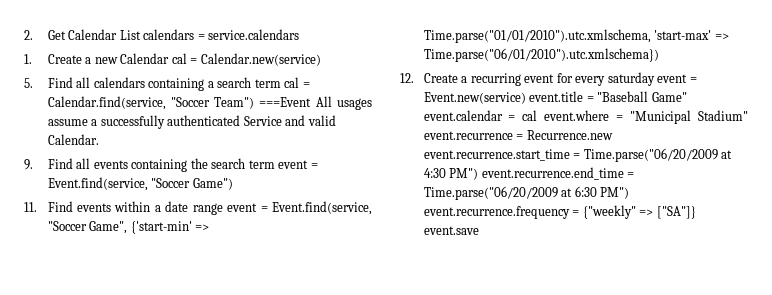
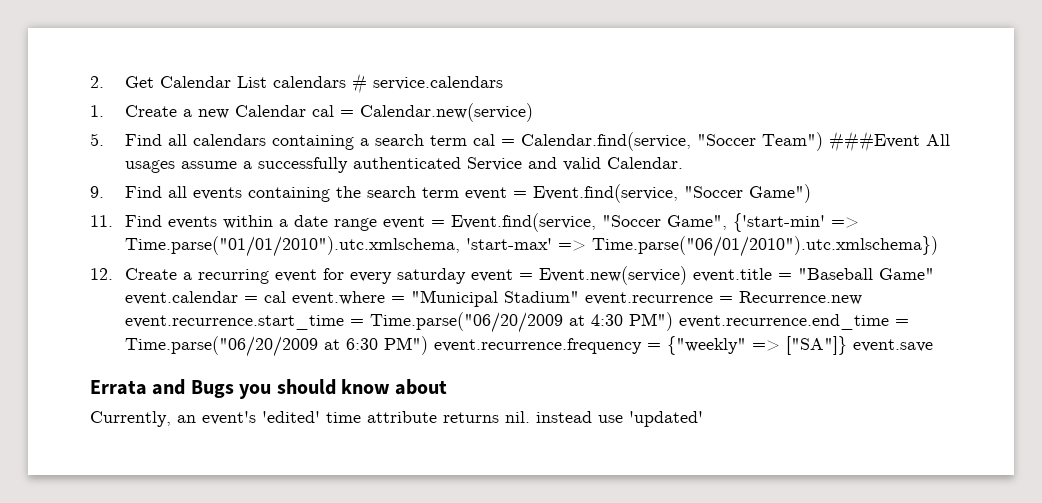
- 2. Get Calendar List calendars = service.calendars
+ 2. Get Calendar List calendars # service.calendars
- 5. Find all calendars containing a search term cal = Calendar.find(service, "Soccer Team") ===Event All usages assume a successfully authenticated Service and valid Calendar.
+ 5. Find all calendars containing a search term cal = Calendar.find(service, "Soccer Team") ###Event All usages assume a successfully authenticated Service and valid Calendar.
+ Errata and Bugs you should know about
+ Currently, an event's 'edited' time attribute returns nil. instead use 'updated'

